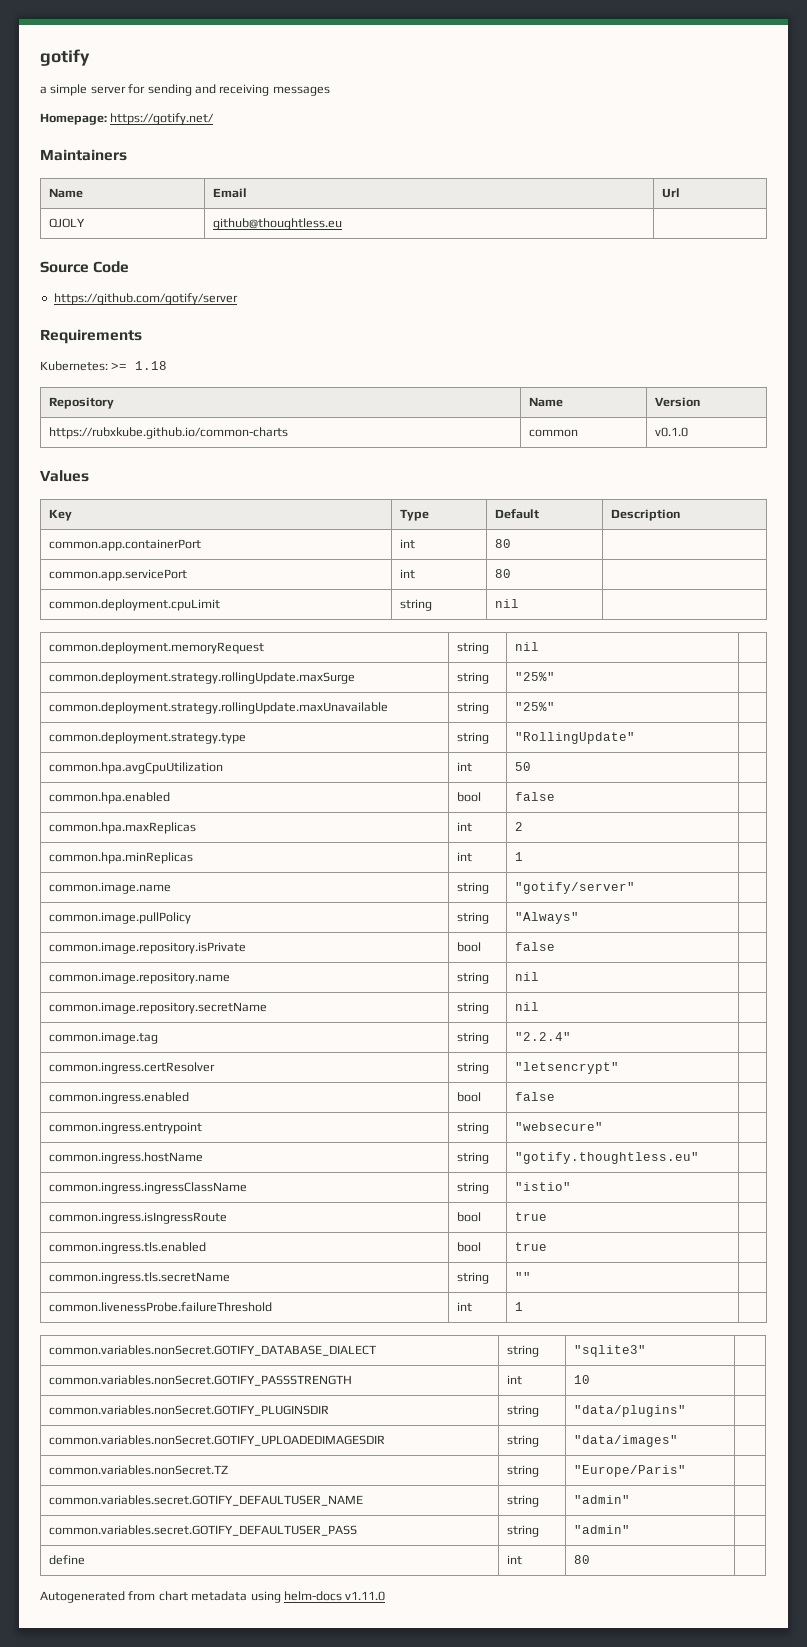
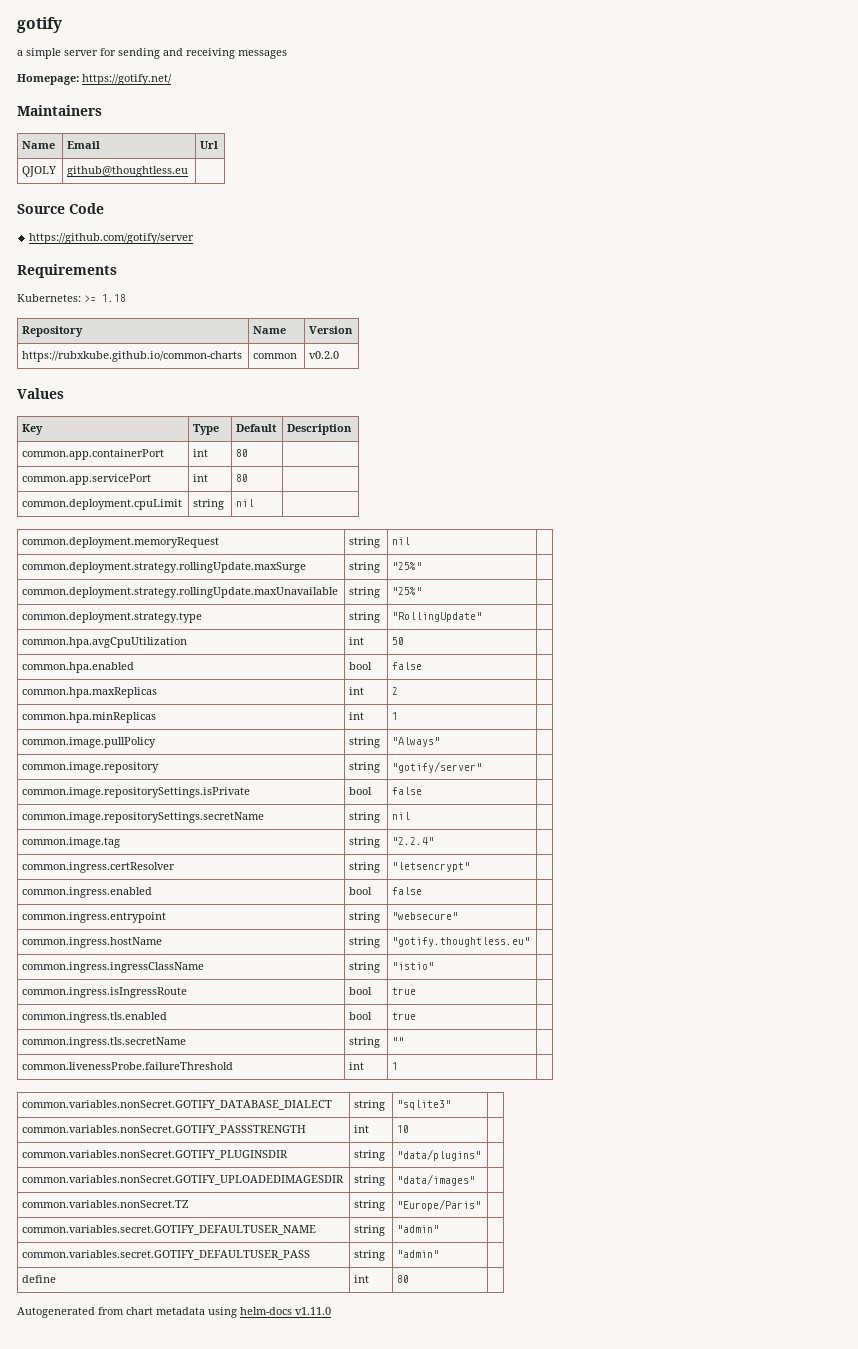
- https://rubxkube.github.io/common-charts | common | v0.1.0
+ https://rubxkube.github.io/common-charts | common | v0.2.0
- common.image.name | string | "gotify/server" |
- common.image.repository.isPrivate | bool | false |
- common.image.repository.name | string | nil |
- common.image.repository.secretName | string | nil |
+ common.image.repository | string | "gotify/server" |
+ common.image.repositorySettings.isPrivate | bool | false |
+ common.image.repositorySettings.secretName | string | nil |

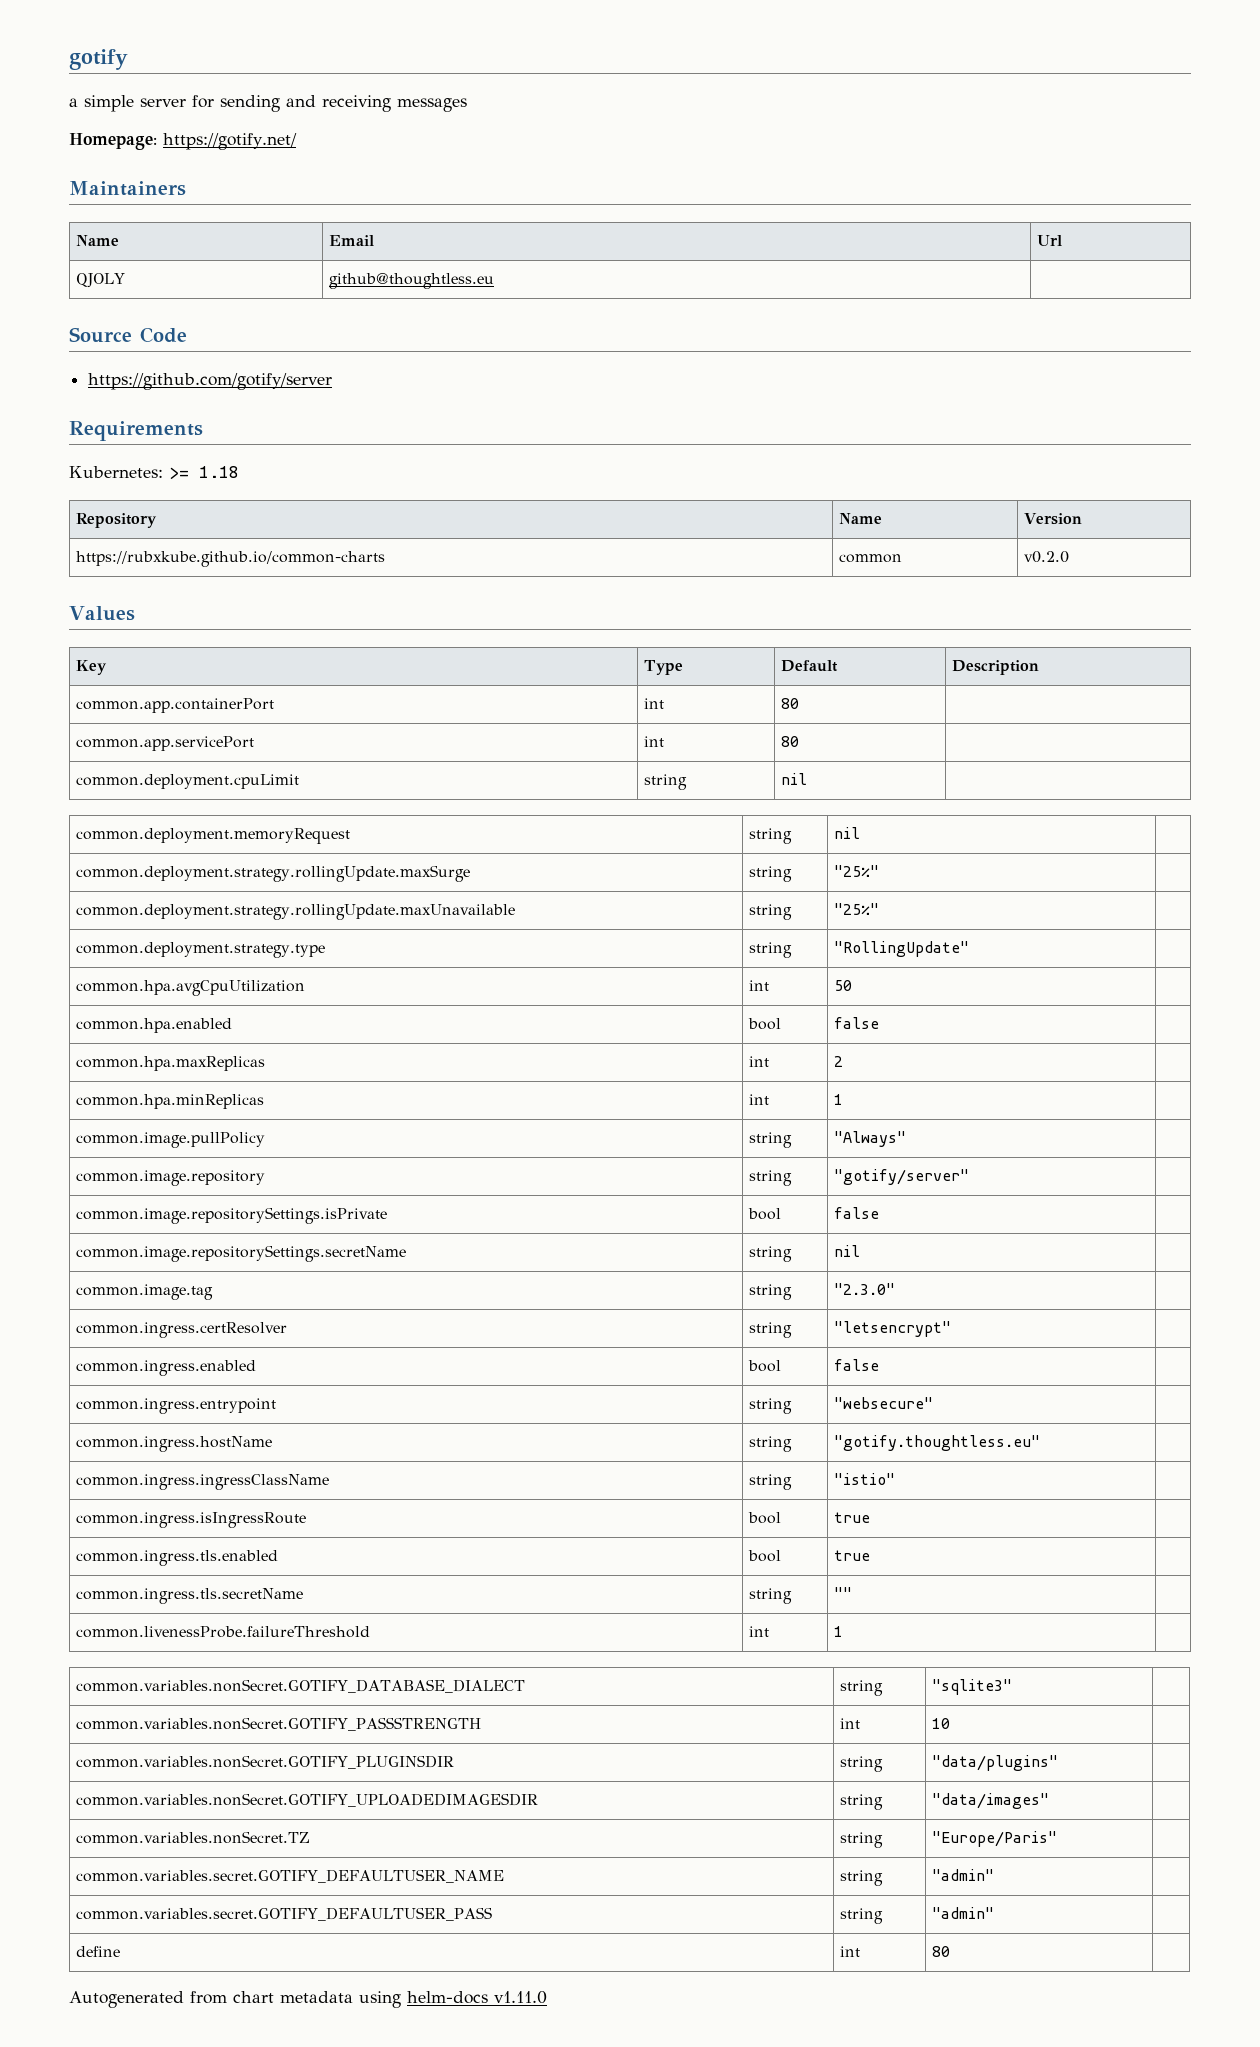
- common.image.tag | string | "2.2.4" |
+ common.image.tag | string | "2.3.0" |

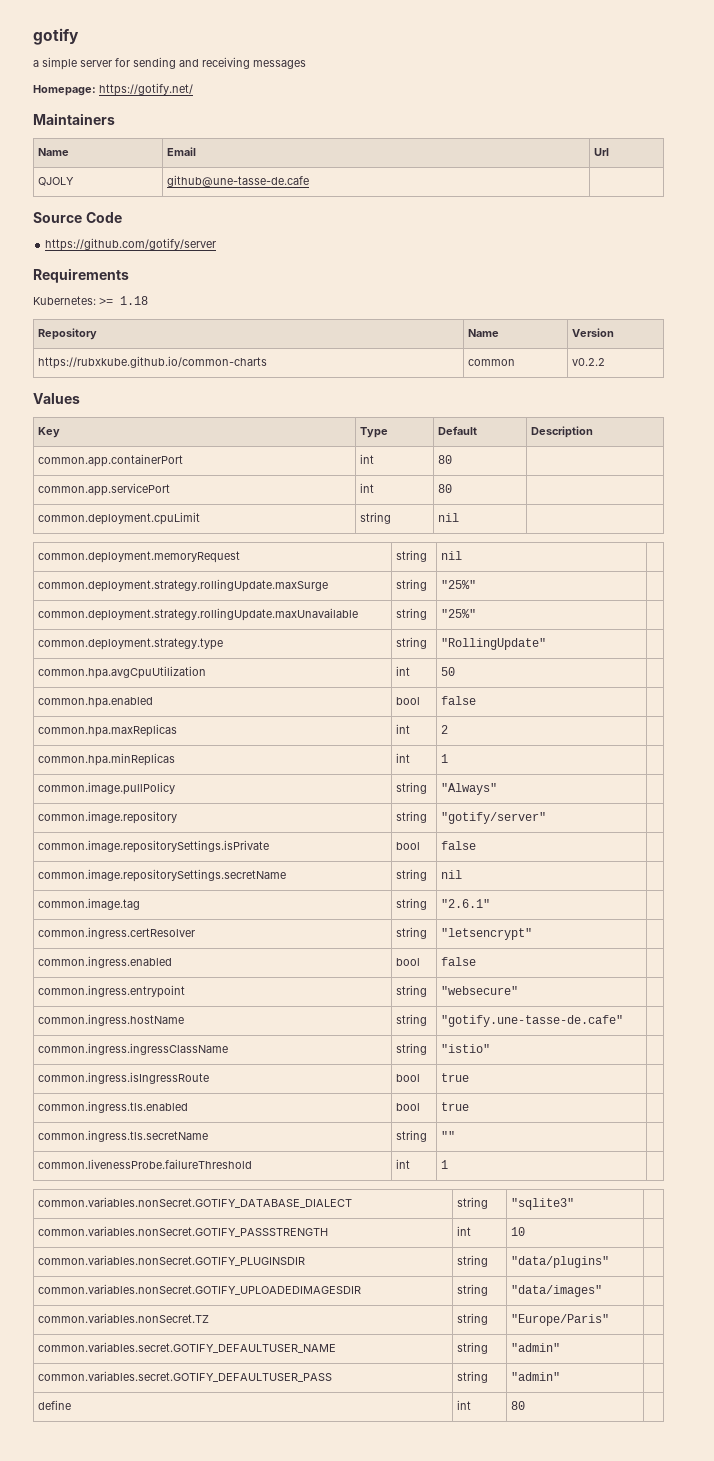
- QJOLY | github@thoughtless.eu |
+ QJOLY | github@une-tasse-de.cafe |
- https://rubxkube.github.io/common-charts | common | v0.2.0
+ https://rubxkube.github.io/common-charts | common | v0.2.2
- common.image.tag | string | "2.3.0" |
+ common.image.tag | string | "2.6.1" |
- common.ingress.hostName | string | "gotify.thoughtless.eu" |
+ common.ingress.hostName | string | "gotify.une-tasse-de.cafe" |
- Autogenerated from chart metadata using helm-docs v1.11.0

